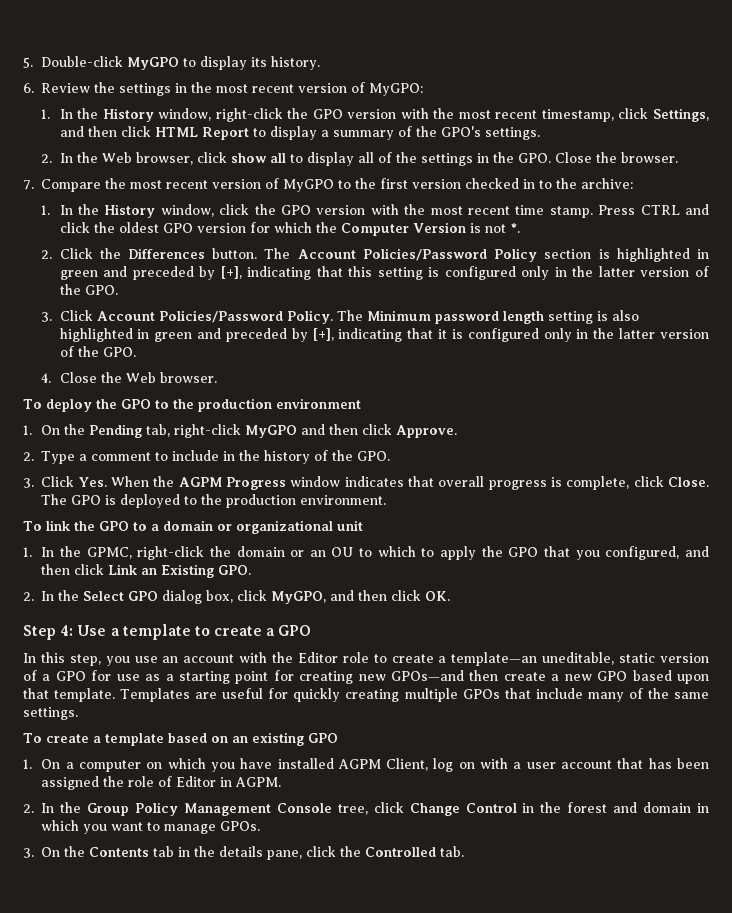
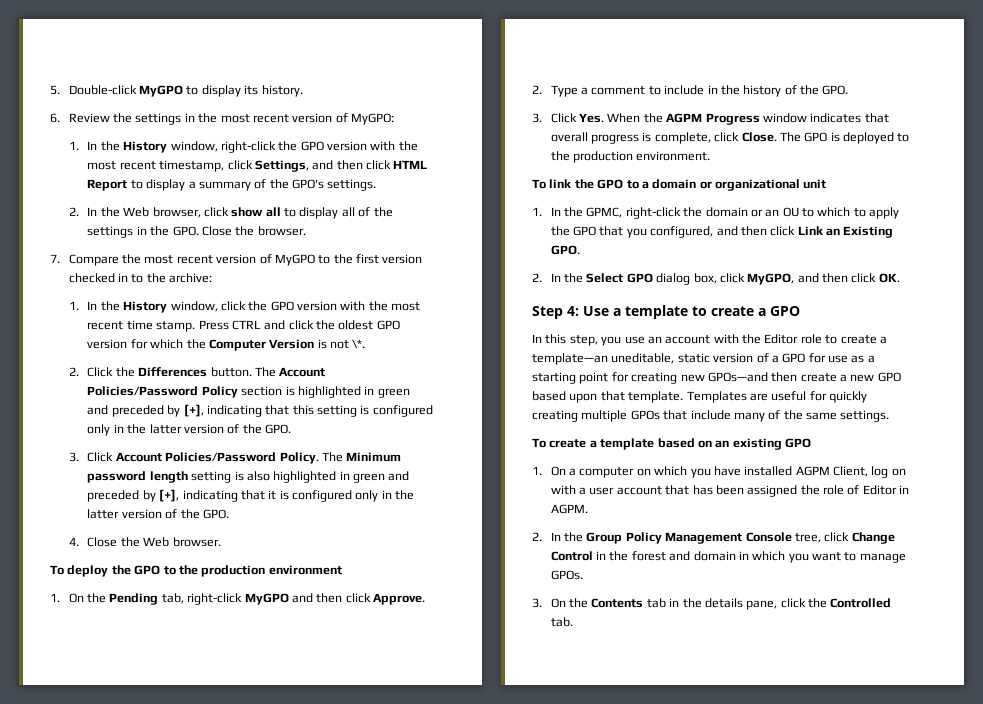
- Press CTRL and click the oldest GPO version for which the Computer Version is not *.
+ Press CTRL and click the oldest GPO version for which the Computer Version is not \*.

